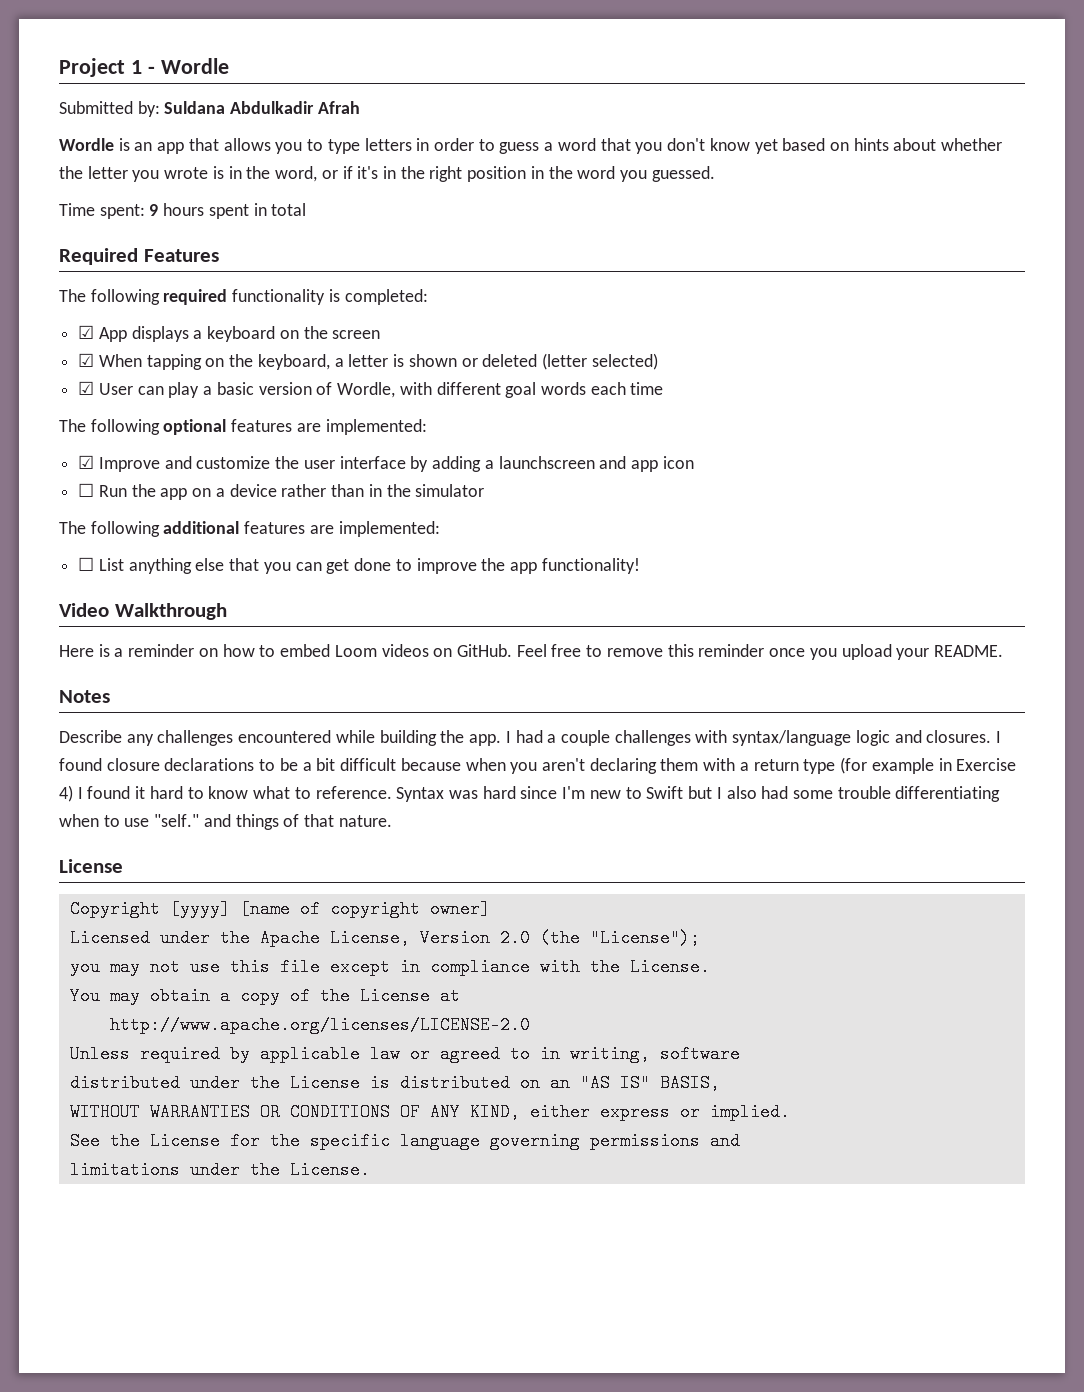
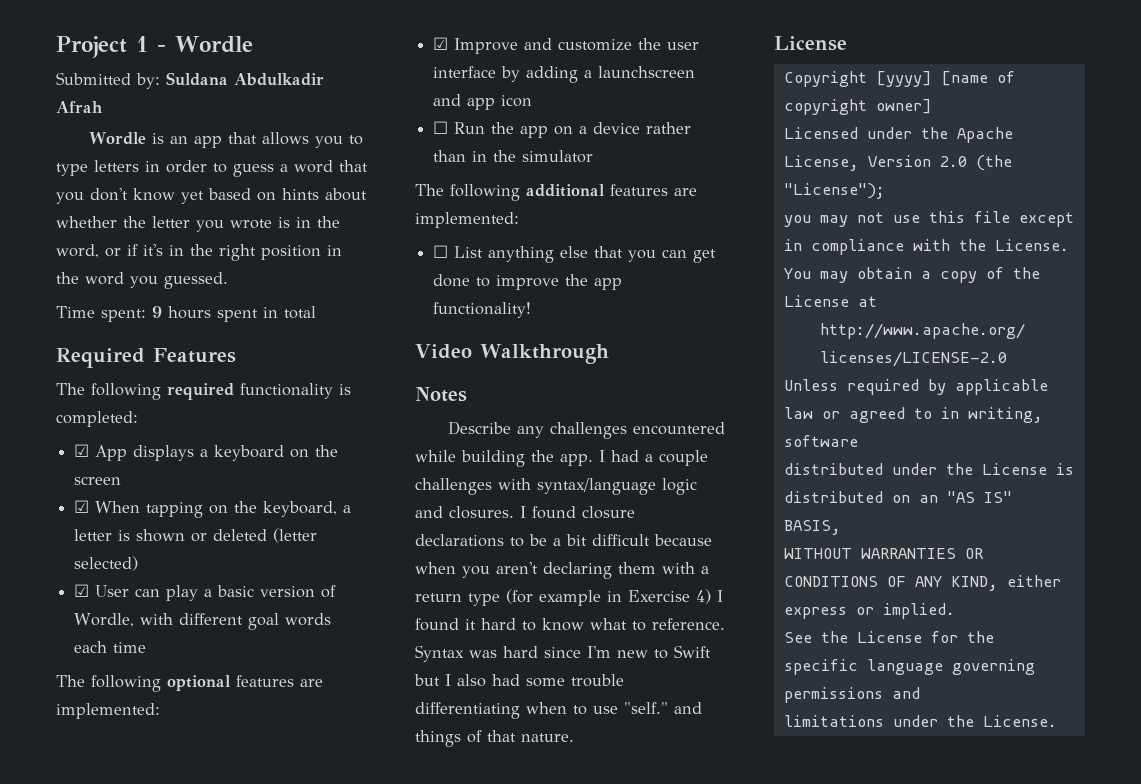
- Here is a reminder on how to embed Loom videos on GitHub. Feel free to remove this reminder once you upload your README.

